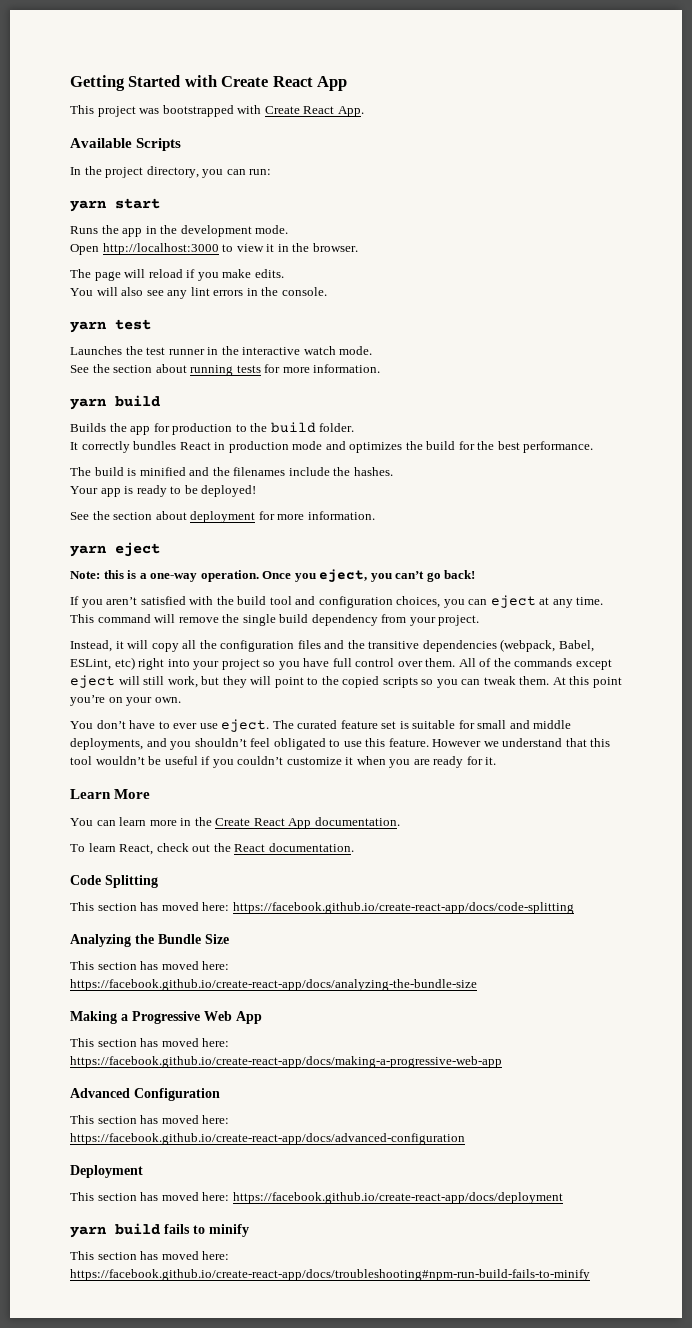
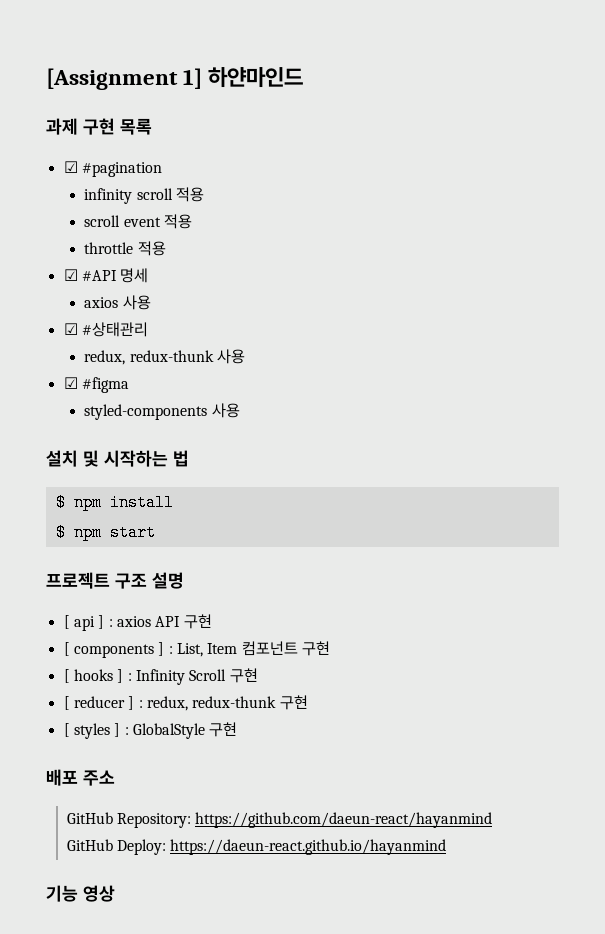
- Getting Started with Create React App
- This project was bootstrapped with Create React App.
- Available Scripts
- In the project directory, you can run:
- yarn start
- Runs the app in the development mode.
- Open http://localhost:3000 to view it in the browser.
- The page will reload if you make edits.
- You will also see any lint errors in the console.
- yarn test
- Launches the test runner in the interactive watch mode.
- See the section about running tests for more information.
- yarn build
- Builds the app for production to the build folder.
- It correctly bundles React in production mode and optimizes the build for the best performance.
- The build is minified and the filenames include the hashes.
- Your app is ready to be deployed!
- See the section about deployment for more information.
- yarn eject
- Note: this is a one-way operation. Once you eject, you can’t go back!
- If you aren’t satisfied with the build tool and configuration choices, you can eject at any time. This command will remove the single build dependency from your project.
- Instead, it will copy all the configuration files and the transitive dependencies (webpack, Babel, ESLint, etc) right into your project so you have full control over them. All of the commands except eject will still work, but they will point to the copied scripts so you can tweak them. At this point you’re on your own.
- You don’t have to ever use eject. The curated feature set is suitable for small and middle deployments, and you shouldn’t feel obligated to use this feature. However we understand that this tool wouldn’t be useful if you couldn’t customize it when you are ready for it.
- Learn More
- You can learn more in the Create React App documentation.
- To learn React, check out the React documentation.
- Code Splitting
- This section has moved here: https://facebook.github.io/create-react-app/docs/code-splitting
- Analyzing the Bundle Size
- This section has moved here: https://facebook.github.io/create-react-app/docs/analyzing-the-bundle-size
- Making a Progressive Web App
- This section has moved here: https://facebook.github.io/create-react-app/docs/making-a-progressive-web-app
- Advanced Configuration
- This section has moved here: https://facebook.github.io/create-react-app/docs/advanced-configuration
- Deployment
- This section has moved here: https://facebook.github.io/create-react-app/docs/deployment
- yarn build fails to minify
- This section has moved here: https://facebook.github.io/create-react-app/docs/troubleshooting#npm-run-build-fails-to-minify
+ [Assignment 1] 하얀마인드
+ 과제 구현 목록
+ ☑ #pagination
+ infinity scroll 적용
+ scroll event 적용
+ throttle 적용
+ ☑ #API 명세
+ axios 사용
+ ☑ #상태관리
+ redux, redux-thunk 사용
+ ☑ #figma
+ styled-components 사용
+ 설치 및 시작하는 법
+ $ npm install
+ $ npm start
+ 프로젝트 구조 설명
+ [ api ] : axios API 구현
+ [ components ] : List, Item 컴포넌트 구현
+ [ hooks ] : Infinity Scroll 구현
+ [ reducer ] : redux, redux-thunk 구현
+ [ styles ] : GlobalStyle 구현
+ 배포 주소
+ GitHub Repository: https://github.com/daeun-react/hayanmind
+ GitHub Deploy: https://daeun-react.github.io/hayanmind
+ 기능 영상

